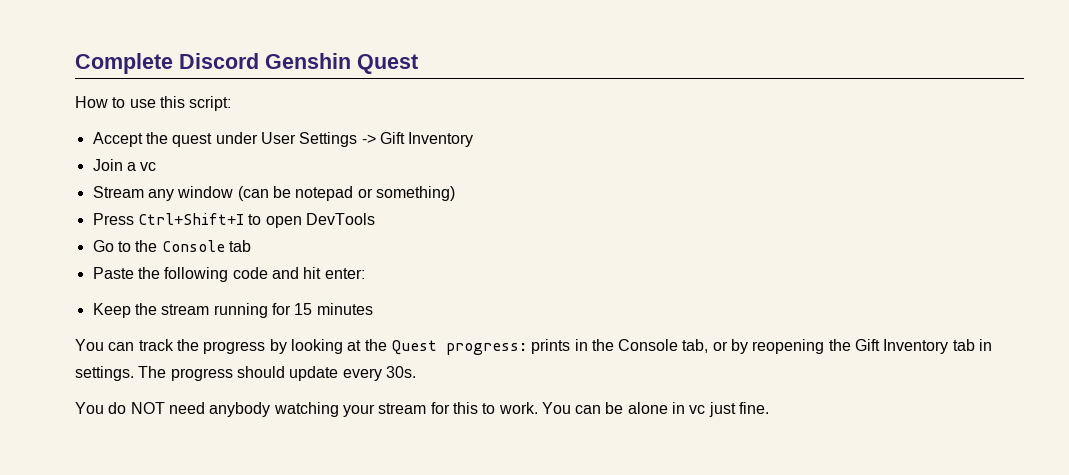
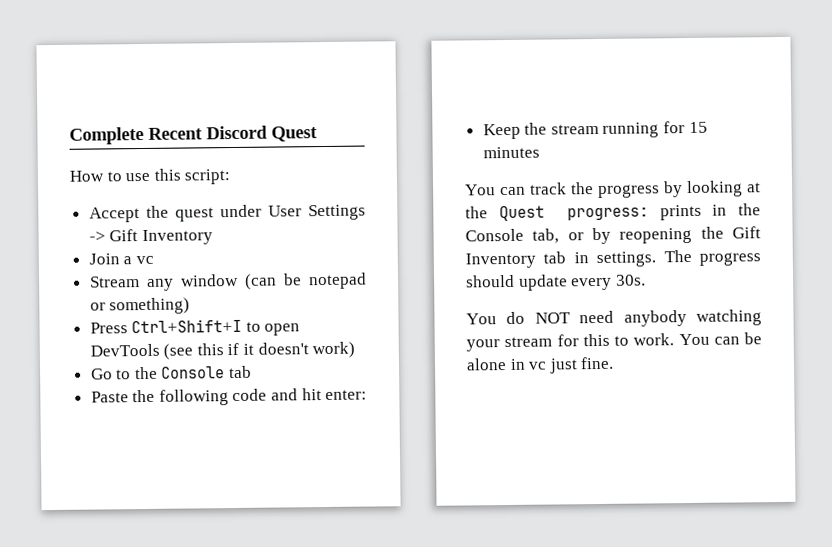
- Complete Discord Genshin Quest
+ Complete Recent Discord Quest
- Press Ctrl+Shift+I to open DevTools
+ Press Ctrl+Shift+I to open DevTools (see this if it doesn't work)

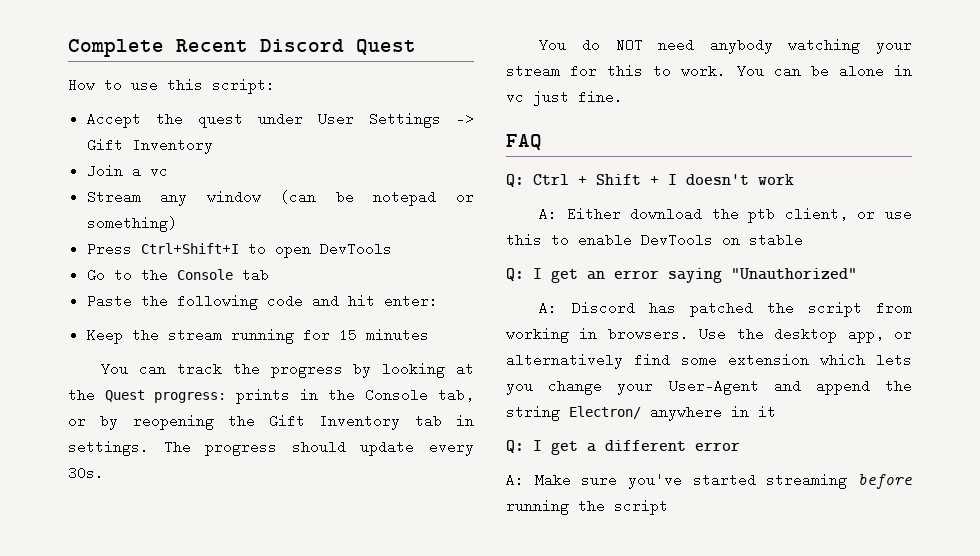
- Press Ctrl+Shift+I to open DevTools (see this if it doesn't work)
+ Press Ctrl+Shift+I to open DevTools
+ FAQ
+ Q: Ctrl + Shift + I doesn't work
+ A: Either download the ptb client, or use this to enable DevTools on stable
+ Q: I get an error saying "Unauthorized"
+ A: Discord has patched the script from working in browsers. Use the desktop app, or alternatively find some extension which lets you change your User-Agent and append the string Electron/ anywhere in it
+ Q: I get a different error
+ A: Make sure you've started streaming before running the script

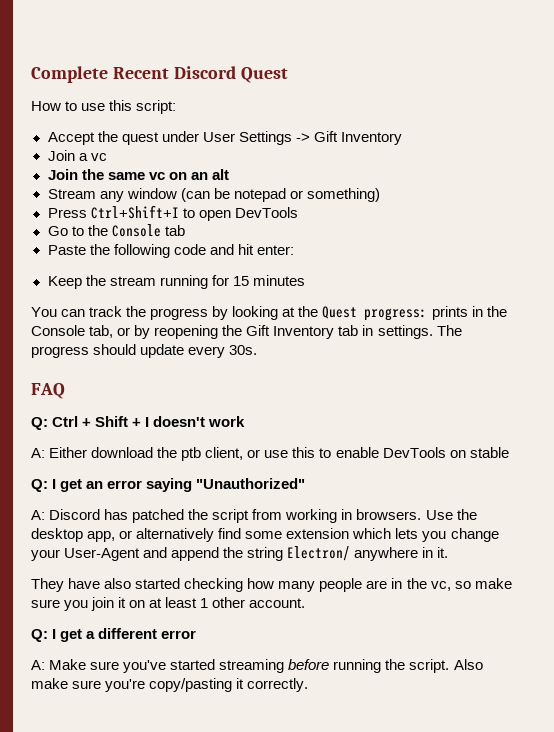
+ Join the same vc on an alt
- You do NOT need anybody watching your stream for this to work. You can be alone in vc just fine.
- Use the desktop app, or alternatively find some extension which lets you change your User-Agent and append the string Electron/ anywhere in it
+ Use the desktop app, or alternatively find some extension which lets you change your User-Agent and append the string Electron/ anywhere in it.
+ They have also started checking how many people are in the vc, so make sure you join it on at least 1 other account.
- A: Make sure you've started streaming before running the script
+ A: Make sure you've started streaming before running the script. Also make sure you're copy/pasting it correctly.

